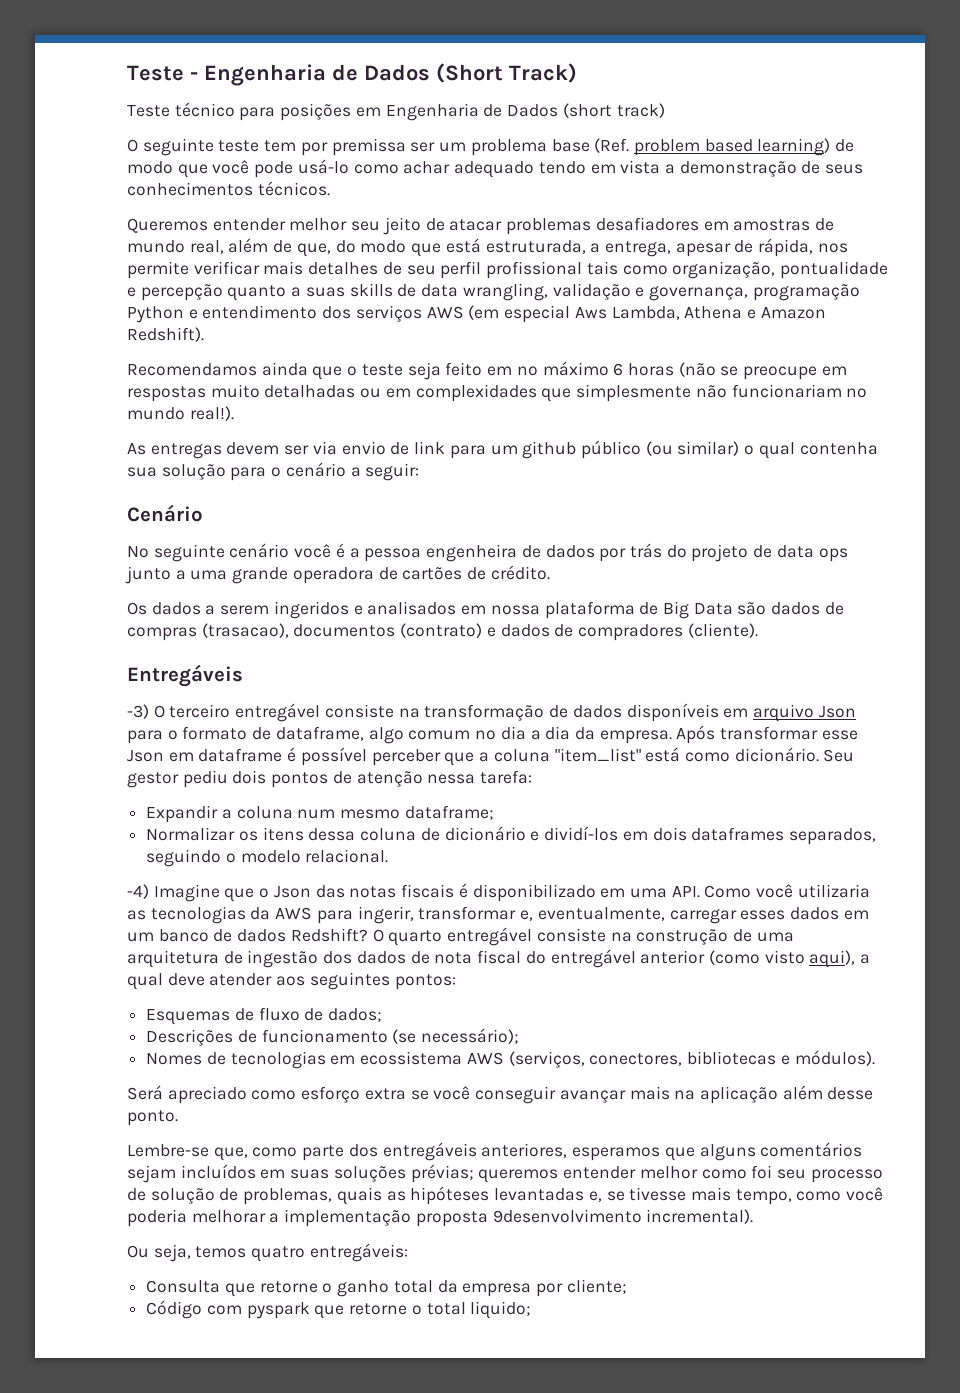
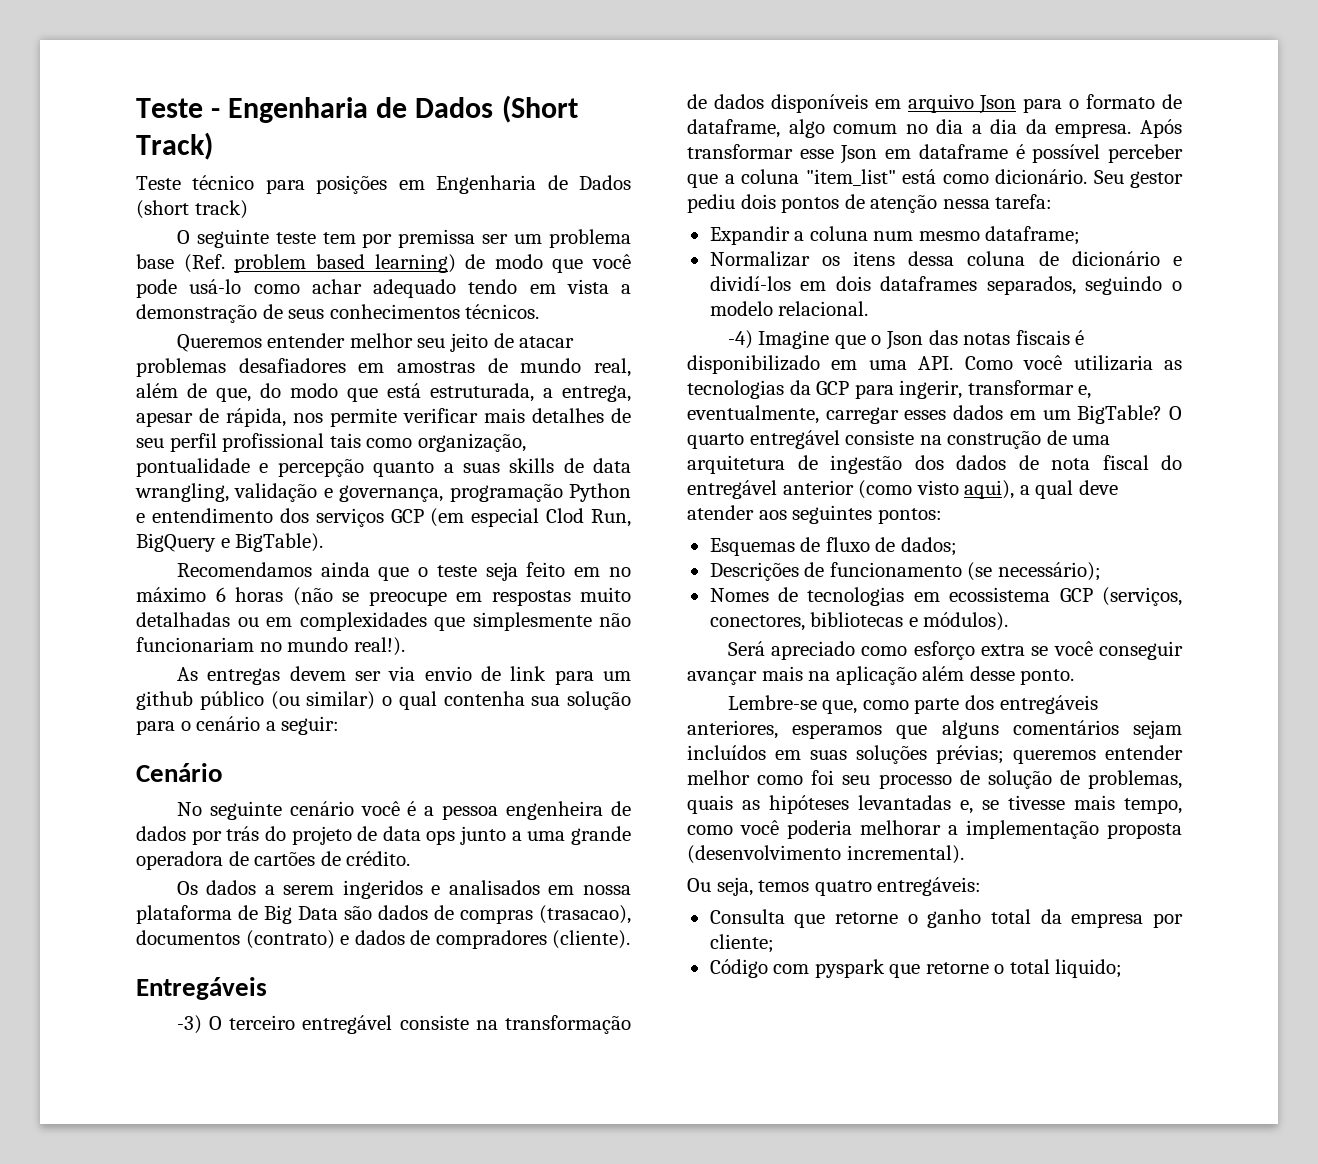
- Queremos entender melhor seu jeito de atacar problemas desafiadores em amostras de mundo real, além de que, do modo que está estruturada, a entrega, apesar de rápida, nos permite verificar mais detalhes de seu perfil profissional tais como organização, pontualidade e percepção quanto a suas skills de data wrangling, validação e governança, programação Python e entendimento dos serviços AWS (em especial Aws Lambda, Athena e Amazon Redshift).
+ Queremos entender melhor seu jeito de atacar problemas desafiadores em amostras de mundo real, além de que, do modo que está estruturada, a entrega, apesar de rápida, nos permite verificar mais detalhes de seu perfil profissional tais como organização, pontualidade e percepção quanto a suas skills de data wrangling, validação e governança, programação Python e entendimento dos serviços GCP (em especial Clod Run, BigQuery e BigTable).
- -4) Imagine que o Json das notas fiscais é disponibilizado em uma API. Como você utilizaria as tecnologias da AWS para ingerir, transformar e, eventualmente, carregar esses dados em um banco de dados Redshift?
+ -4) Imagine que o Json das notas fiscais é disponibilizado em uma API. Como você utilizaria as tecnologias da GCP para ingerir, transformar e, eventualmente, carregar esses dados em um BigTable?
- Nomes de tecnologias em ecossistema AWS (serviços, conectores, bibliotecas e módulos).
+ Nomes de tecnologias em ecossistema GCP (serviços, conectores, bibliotecas e módulos).
- Lembre-se que, como parte dos entregáveis anteriores, esperamos que alguns comentários sejam incluídos em suas soluções prévias; queremos entender melhor como foi seu processo de solução de problemas, quais as hipóteses levantadas e, se tivesse mais tempo, como você poderia melhorar a implementação proposta 9desenvolvimento incremental).
+ Lembre-se que, como parte dos entregáveis anteriores, esperamos que alguns comentários sejam incluídos em suas soluções prévias; queremos entender melhor como foi seu processo de solução de problemas, quais as hipóteses levantadas e, se tivesse mais tempo, como você poderia melhorar a implementação proposta (desenvolvimento incremental).

